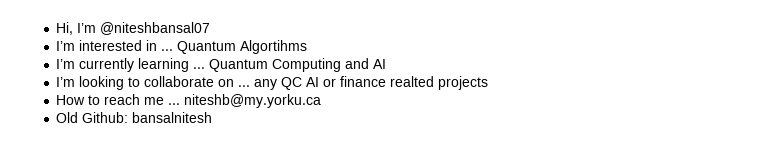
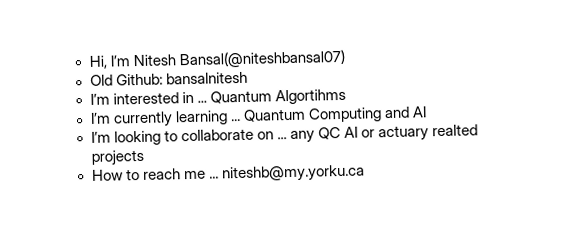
- Hi, I’m @niteshbansal07
+ Hi, I’m Nitesh Bansal(@niteshbansal07)
+ Old Github: bansalnitesh
- I’m looking to collaborate on ... any QC AI or finance realted projects
+ I’m looking to collaborate on ... any QC AI or actuary realted projects
- Old Github: bansalnitesh

